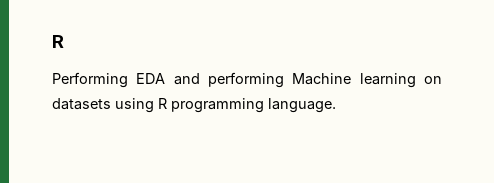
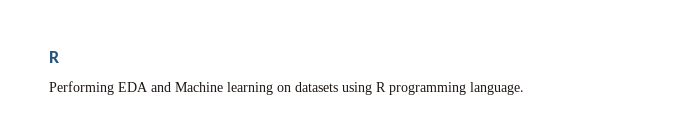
- Performing EDA and performing Machine learning on datasets using R programming language.
+ Performing EDA and Machine learning on datasets using R programming language.

